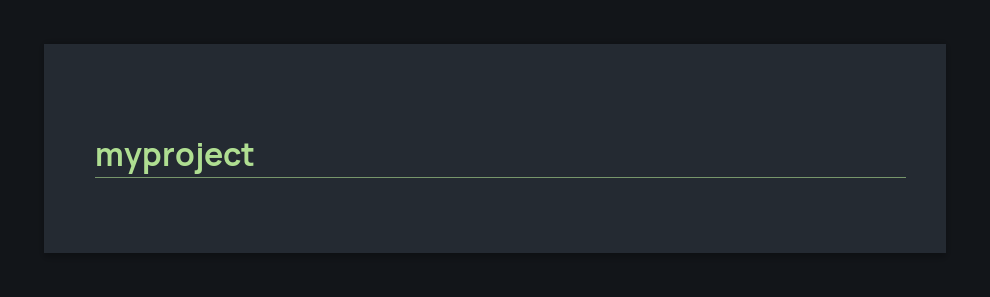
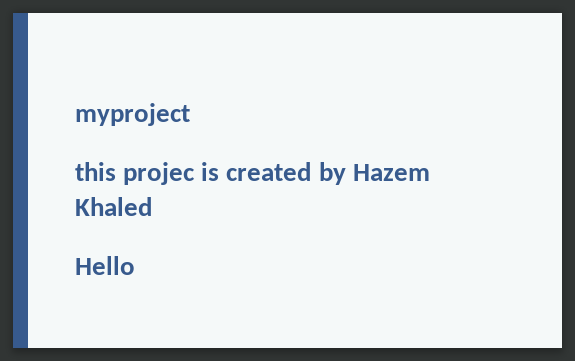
+ this projec is created by Hazem Khaled
+ Hello

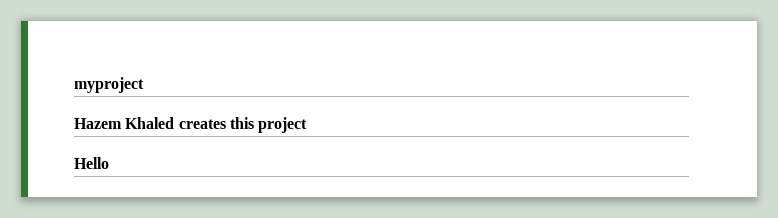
- this projec is created by Hazem Khaled
+ Hazem Khaled creates this project

